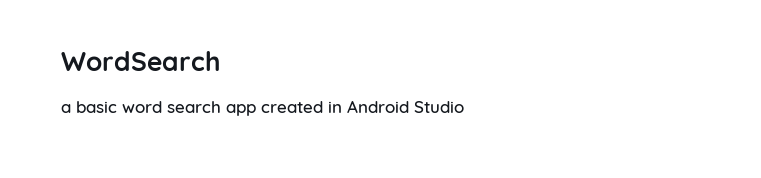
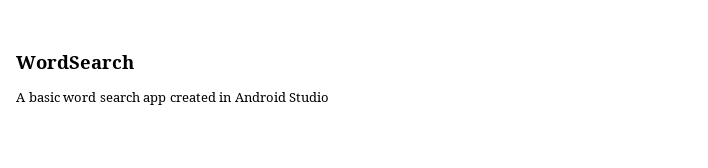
- a basic word search app created in Android Studio
+ A basic word search app created in Android Studio

